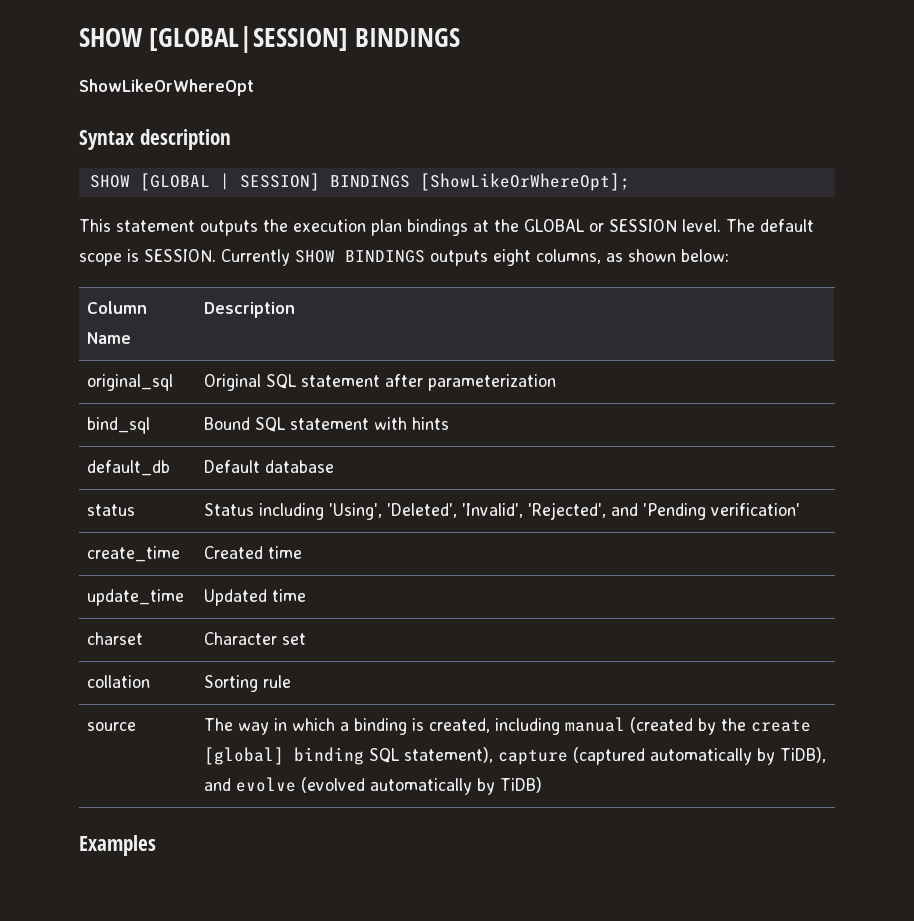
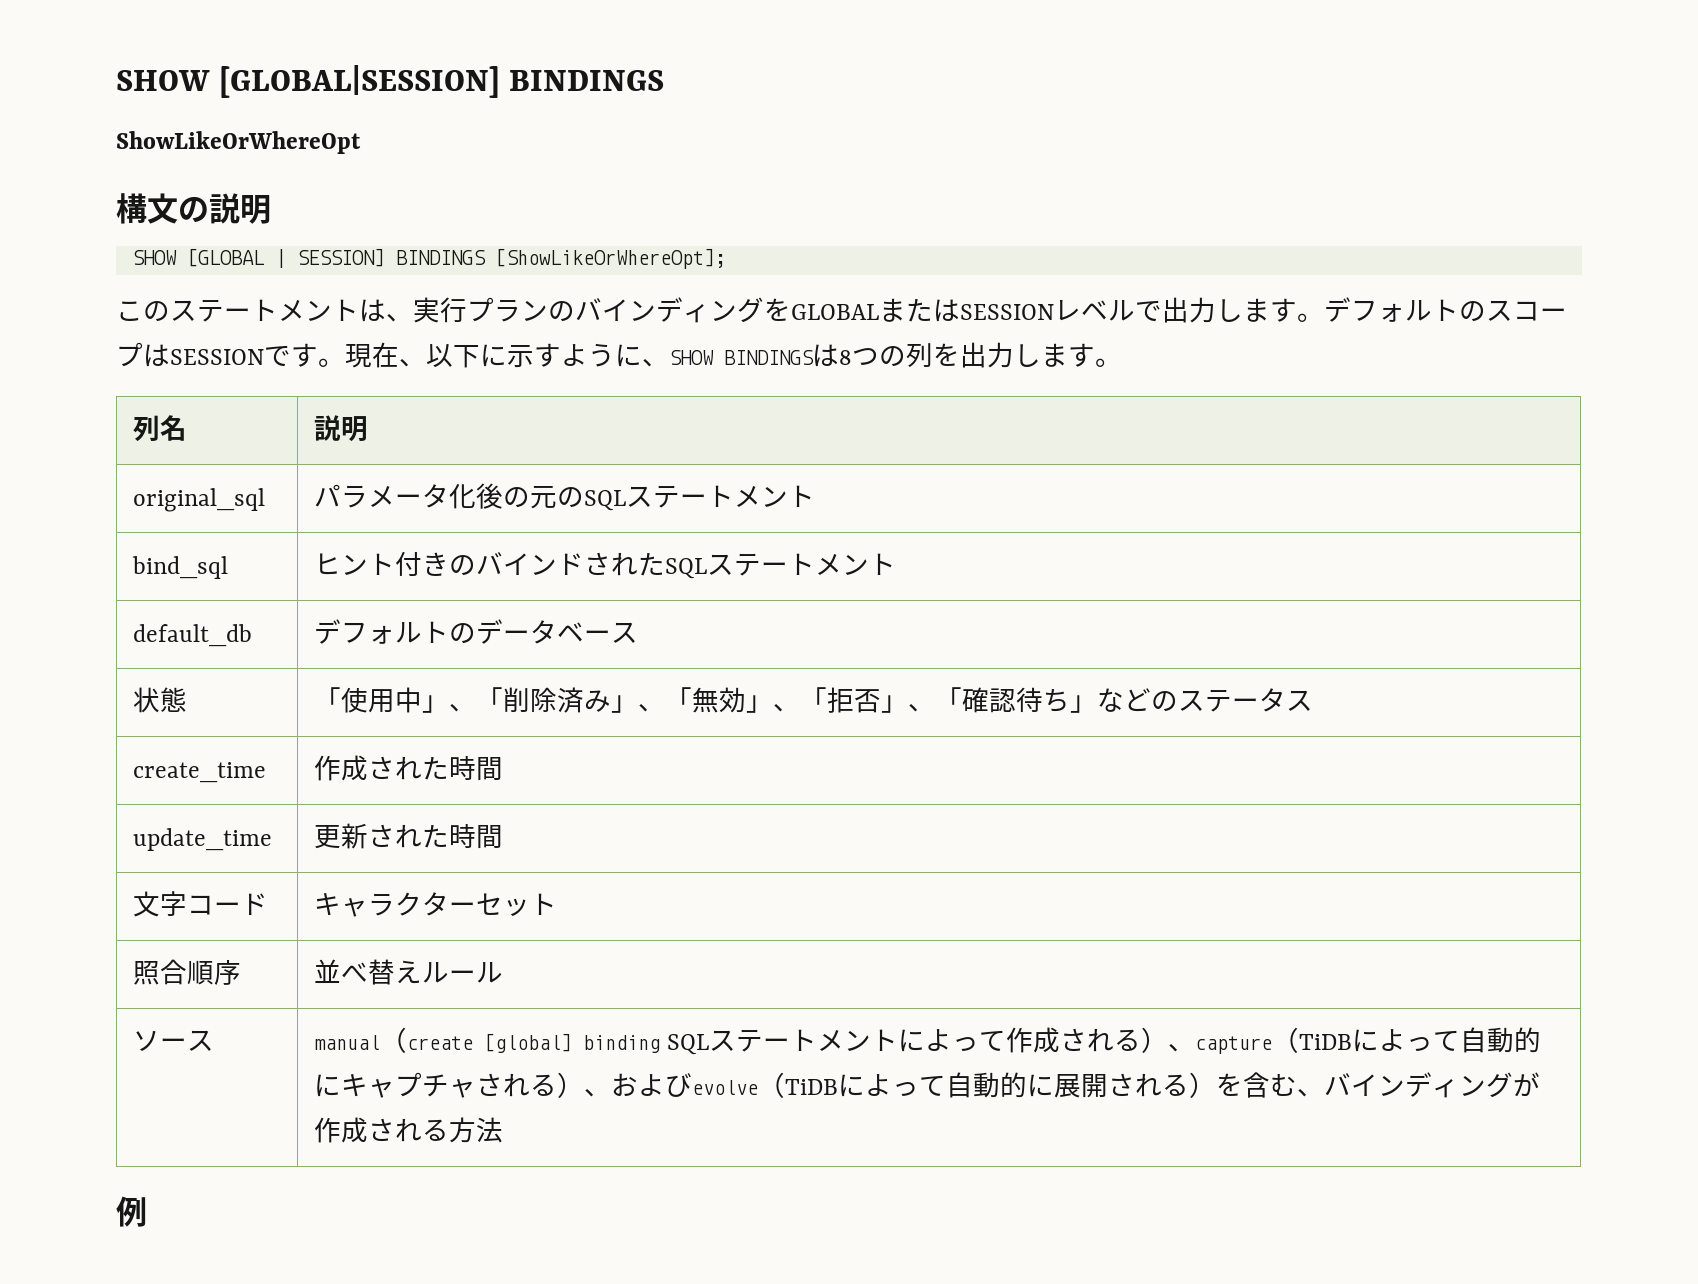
- Syntax description
+ 構文の説明
- This statement outputs the execution plan bindings at the GLOBAL or SESSION level. The default scope is SESSION. Currently SHOW BINDINGS outputs eight columns, as shown below:
- Column Name | Description
- original_sql | Original SQL statement after parameterization
- bind_sql | Bound SQL statement with hints
- default_db | Default database
- status | Status including 'Using', 'Deleted', 'Invalid', 'Rejected', and 'Pending verification'
- create_time | Created time
- update_time | Updated time
- charset | Character set
- collation | Sorting rule
- source | The way in which a binding is created, including manual (created by the create [global] binding SQL statement), capture (captured automatically by TiDB), and evolve (evolved automatically by TiDB)
- Examples
+ このステートメントは、実行プランのバインディングをGLOBALまたはSESSIONレベルで出力します。デフォルトのスコープはSESSIONです。現在、以下に示すように、SHOW BINDINGSは8つの列を出力します。
+ 列名 | 説明
+ original_sql | パラメータ化後の元のSQLステートメント
+ bind_sql | ヒント付きのバインドされたSQLステートメント
+ default_db | デフォルトのデータベース
+ 状態 | 「使用中」、「削除済み」、「無効」、「拒否」、「確認待ち」などのステータス
+ create_time | 作成された時間
+ update_time | 更新された時間
+ 文字コード | キャラクターセット
+ 照合順序 | 並べ替えルール
+ ソース | manual（create [global] binding SQLステートメントによって作成される）、capture（TiDBによって自動的にキャプチャされる）、およびevolve（TiDBによって自動的に展開される）を含む、バインディングが作成される方法
+ 例

